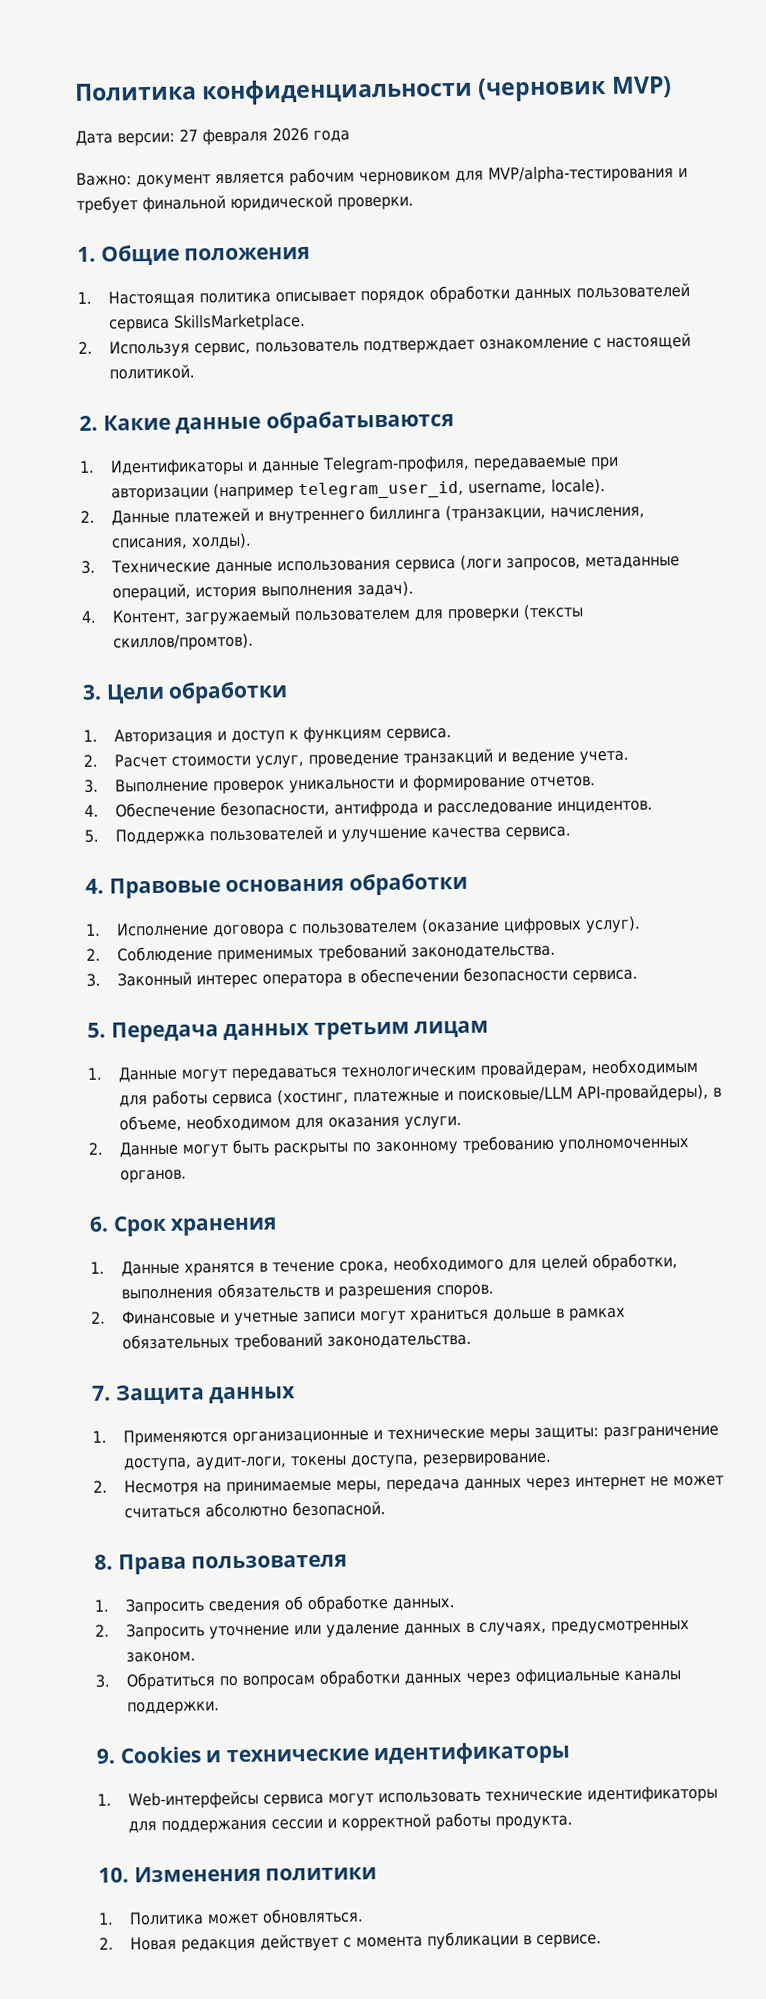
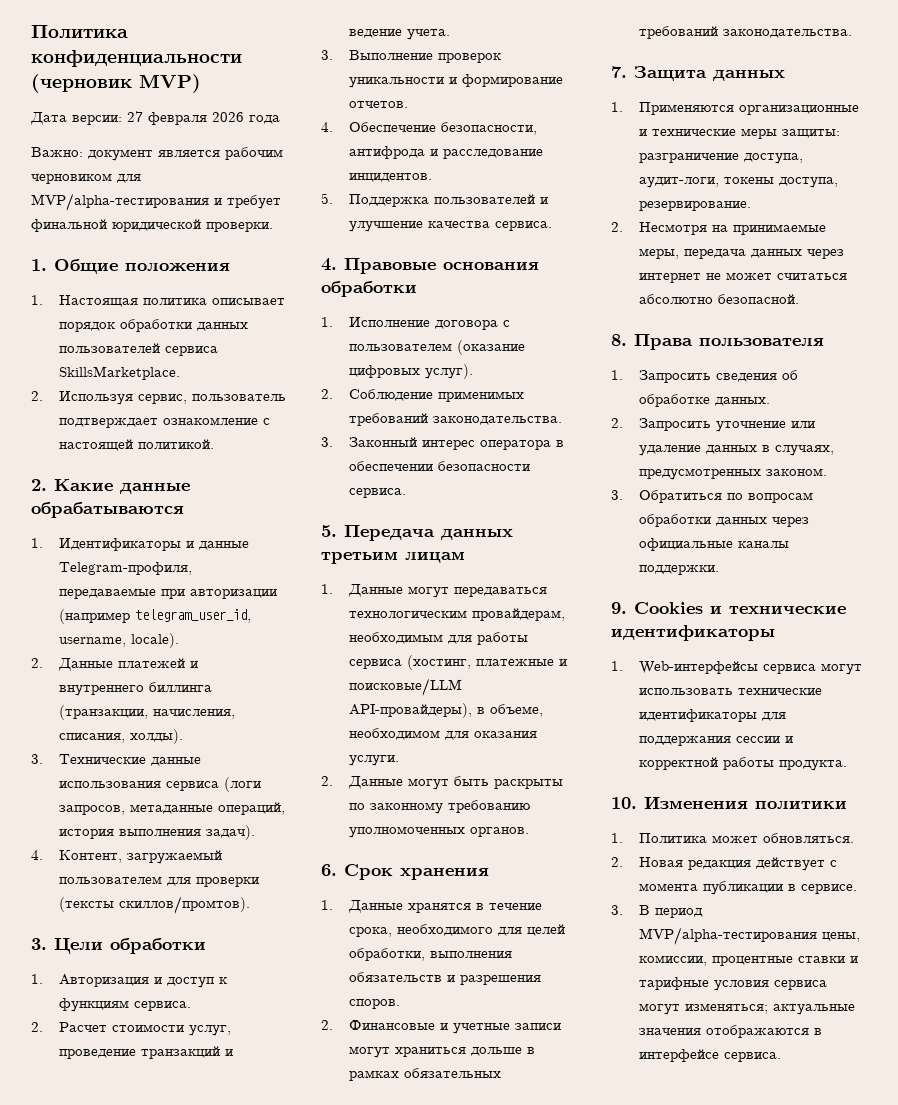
+ 3. В период MVP/alpha-тестирования цены, комиссии, процентные ставки и тарифные условия сервиса могут изменяться; актуальные значения отображаются в интерфейсе сервиса.

